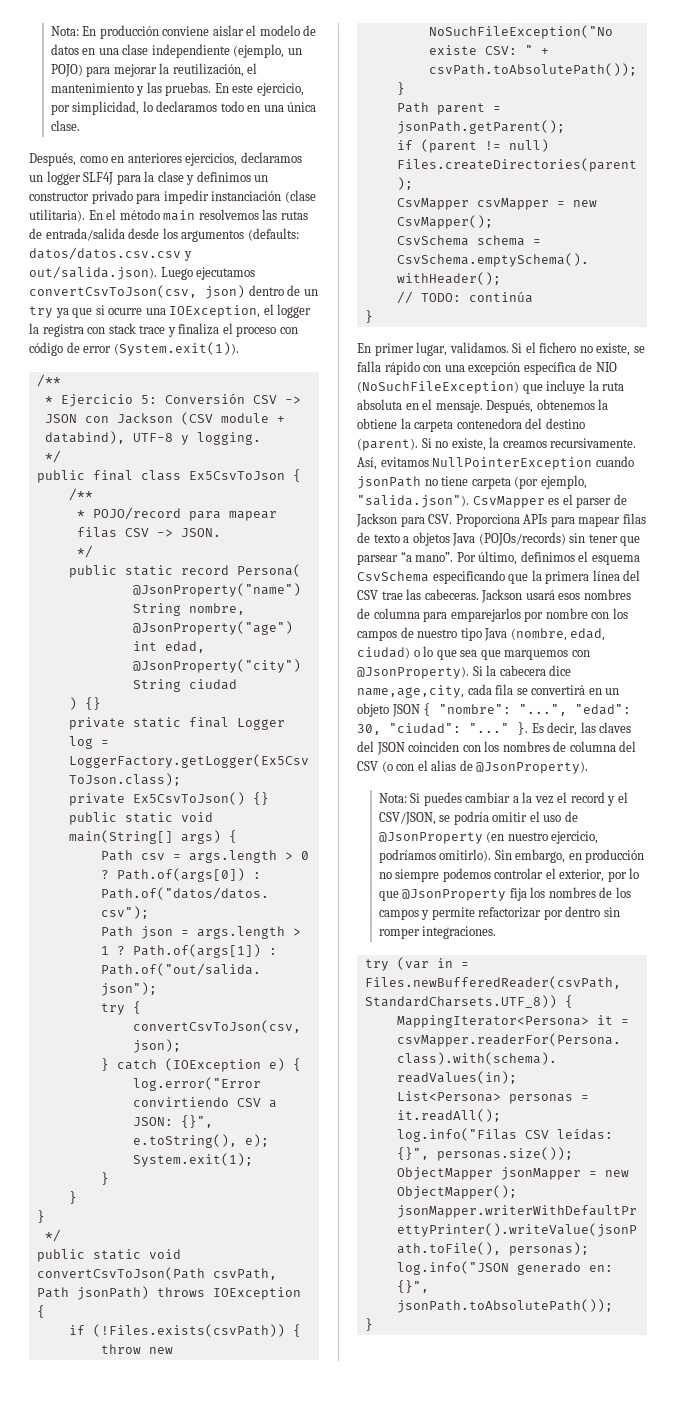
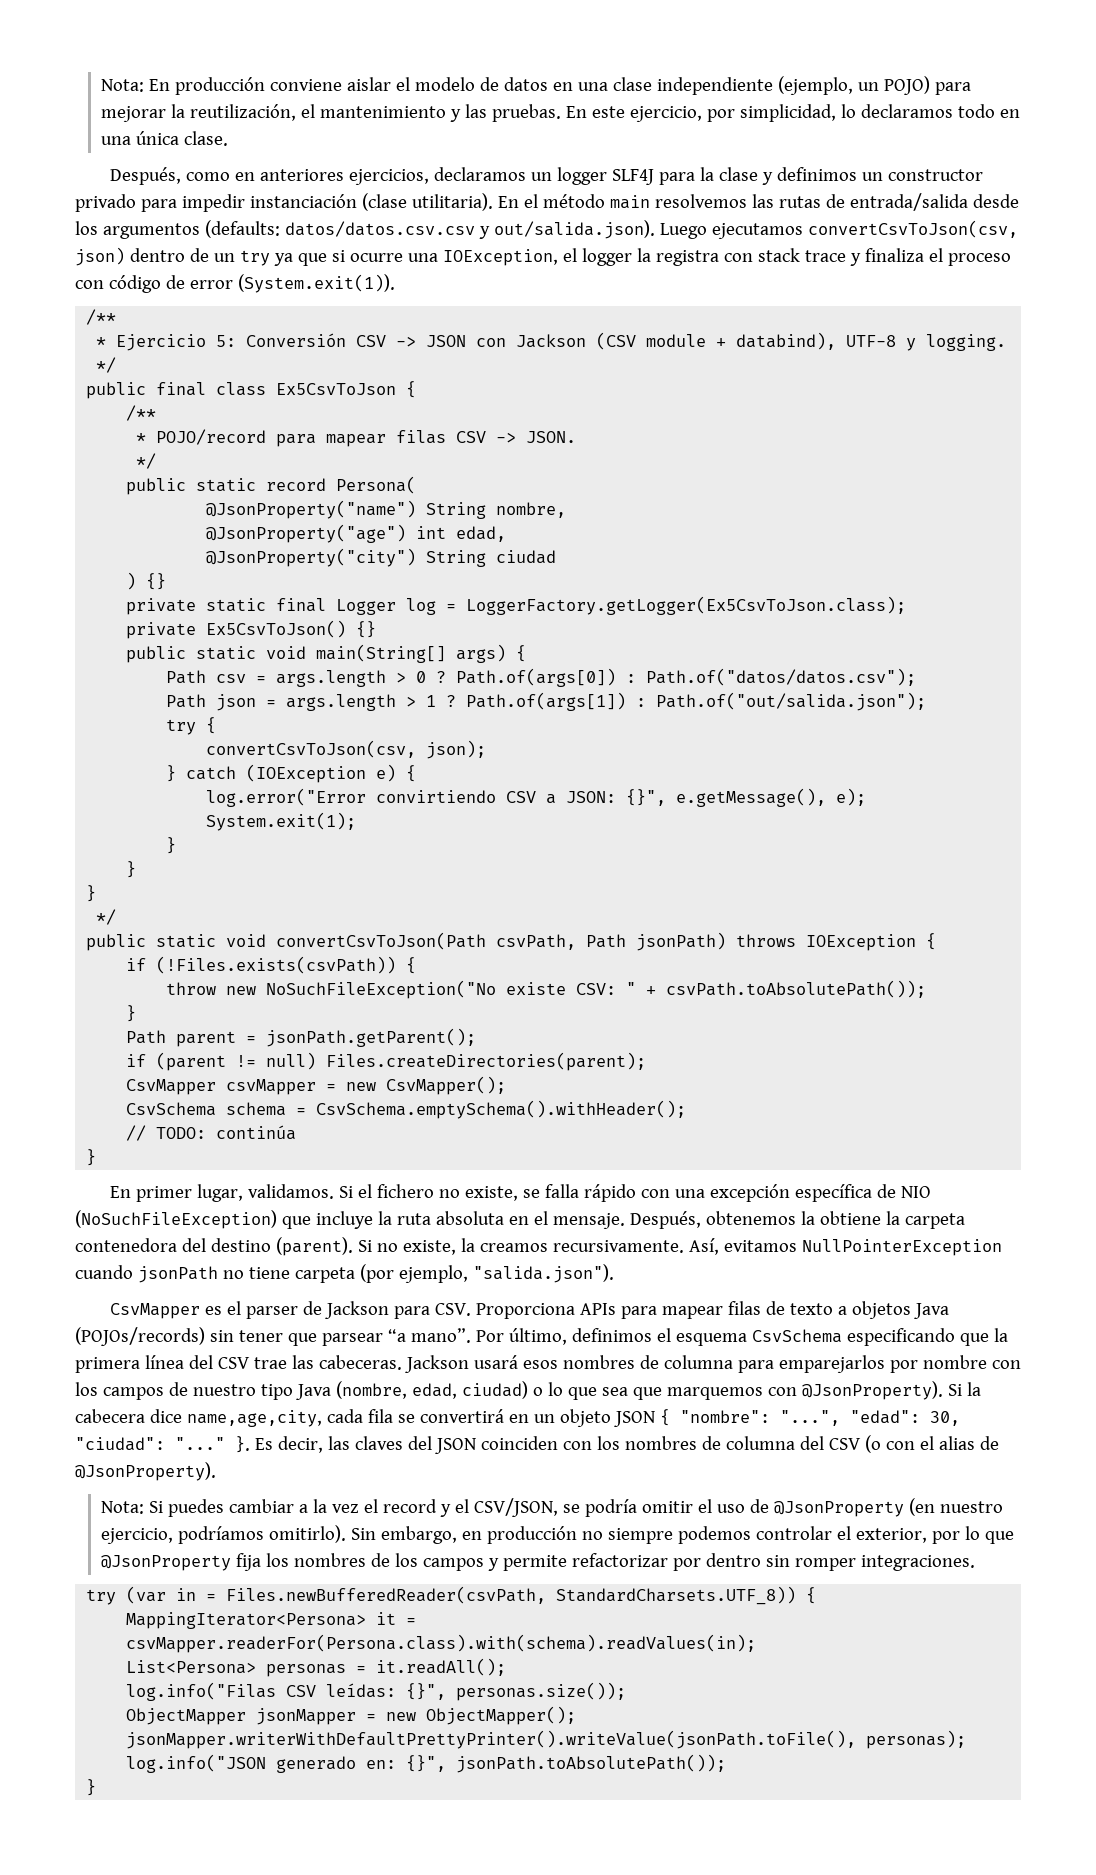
- log.error("Error convirtiendo CSV a JSON: {}", e.toString(), e);
+ log.error("Error convirtiendo CSV a JSON: {}", e.getMessage(), e);
- Así, evitamos NullPointerException cuando jsonPath no tiene carpeta (por ejemplo, "salida.json"). CsvMapper es el parser de Jackson para CSV. Proporciona APIs para mapear filas de texto a objetos Java (POJOs/records) sin tener que parsear “a mano”.
+ Así, evitamos NullPointerException cuando jsonPath no tiene carpeta (por ejemplo, "salida.json").
+ CsvMapper es el parser de Jackson para CSV. Proporciona APIs para mapear filas de texto a objetos Java (POJOs/records) sin tener que parsear “a mano”.

